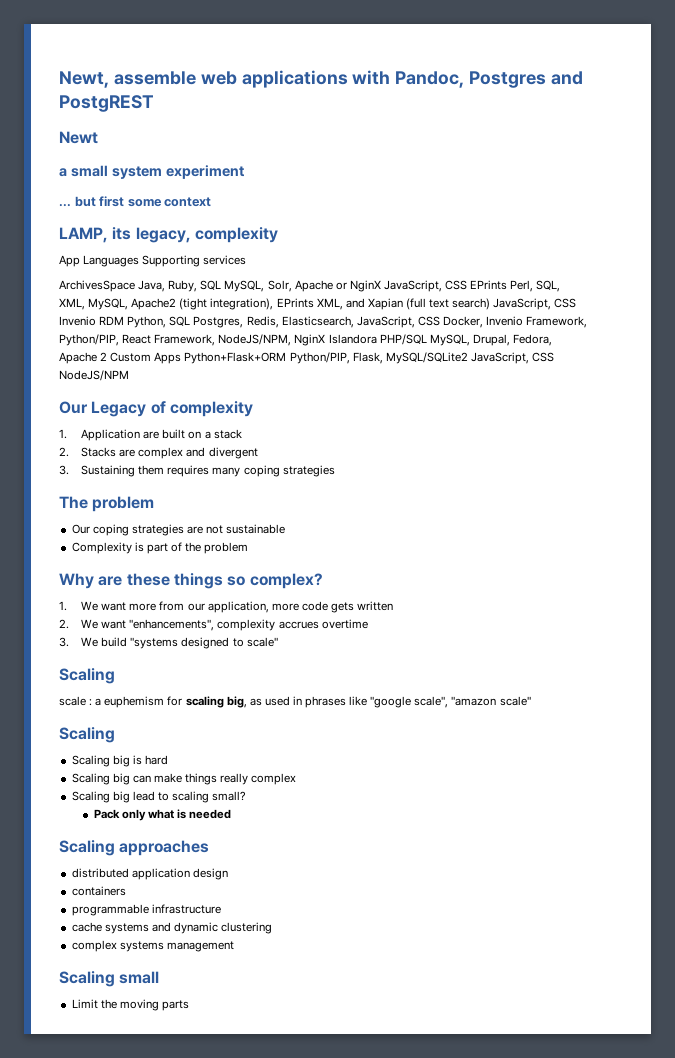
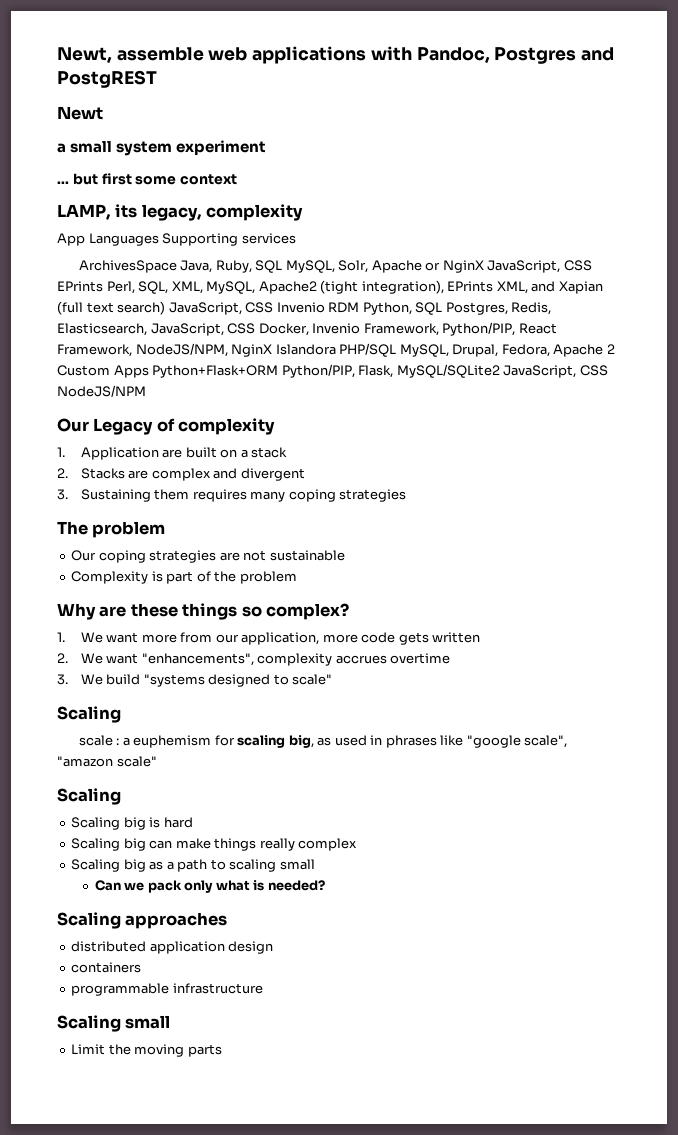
- Scaling big lead to scaling small?
- Pack only what is needed
+ Scaling big as a path to scaling small
+ Can we pack only what is needed?
- cache systems and dynamic clustering
- complex systems management

